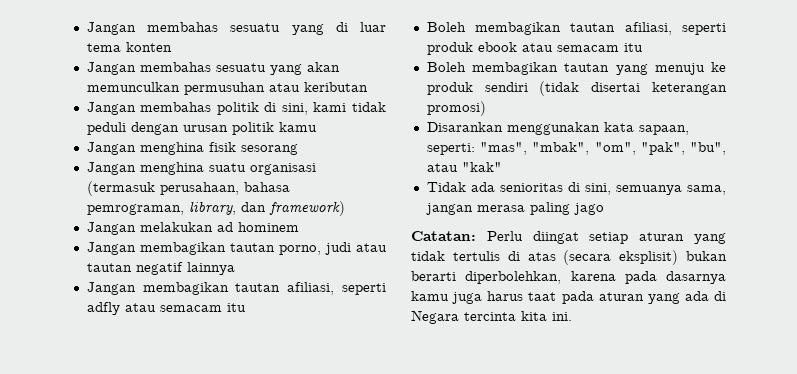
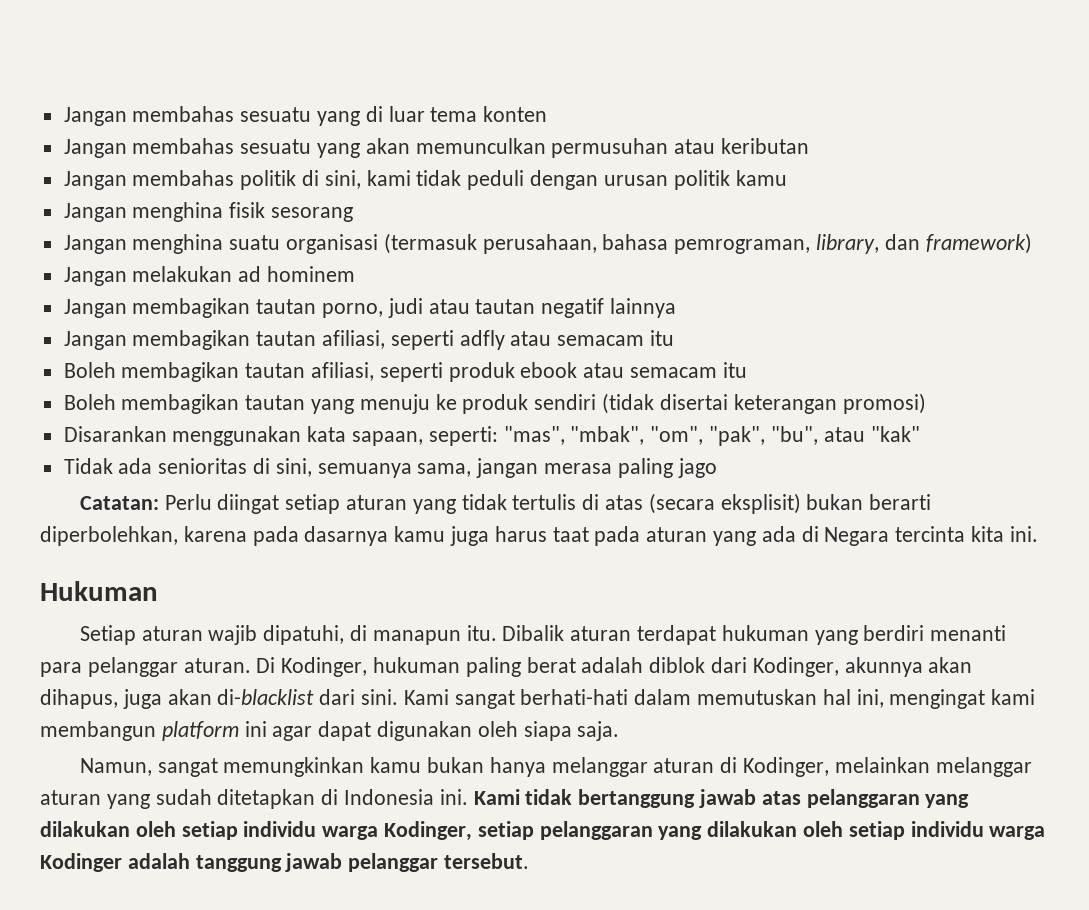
+ Hukuman
+ Setiap aturan wajib dipatuhi, di manapun itu. Dibalik aturan terdapat hukuman yang berdiri menanti para pelanggar aturan. Di Kodinger, hukuman paling berat adalah diblok dari Kodinger, akunnya akan dihapus, juga akan di-blacklist dari sini. Kami sangat berhati-hati dalam memutuskan hal ini, mengingat kami membangun platform ini agar dapat digunakan oleh siapa saja.
+ Namun, sangat memungkinkan kamu bukan hanya melanggar aturan di Kodinger, melainkan melanggar aturan yang sudah ditetapkan di Indonesia ini. Kami tidak bertanggung jawab atas pelanggaran yang dilakukan oleh setiap individu warga Kodinger, setiap pelanggaran yang dilakukan oleh setiap individu warga Kodinger adalah tanggung jawab pelanggar tersebut.

